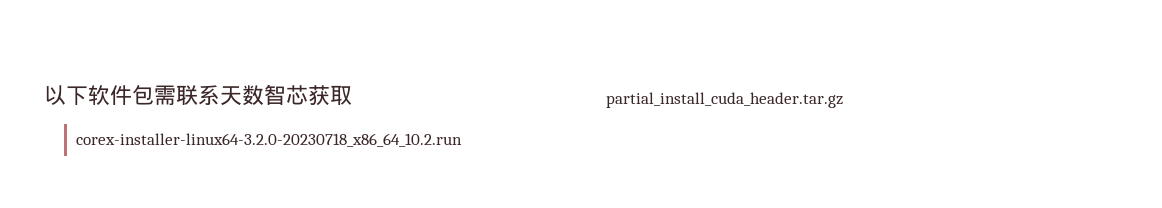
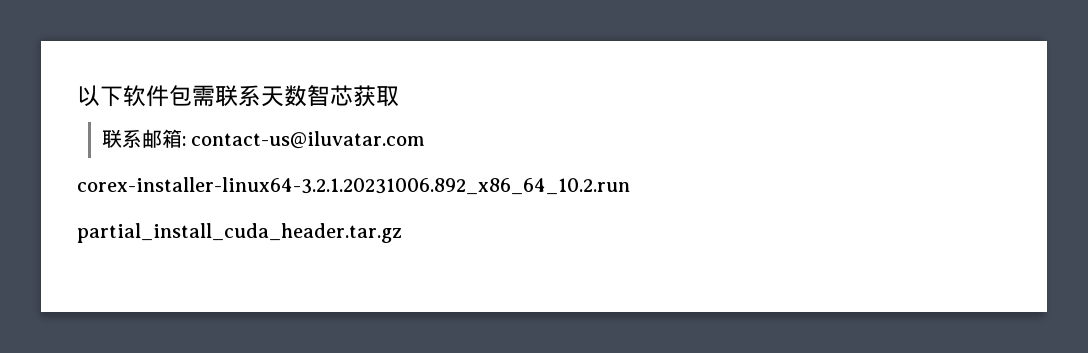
- corex-installer-linux64-3.2.0-20230718_x86_64_10.2.run
+ 联系邮箱: contact-us@iluvatar.com
+ corex-installer-linux64-3.2.1.20231006.892_x86_64_10.2.run

